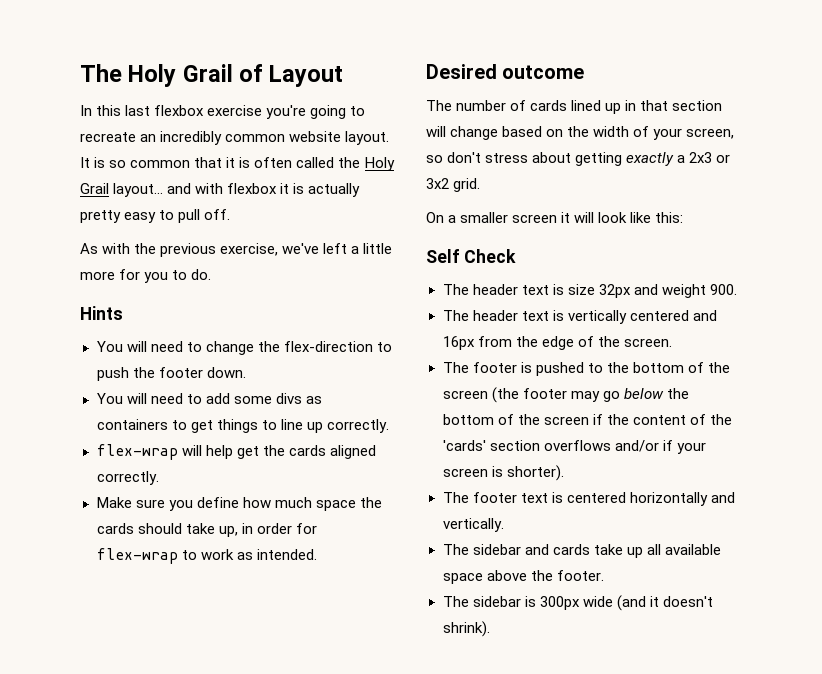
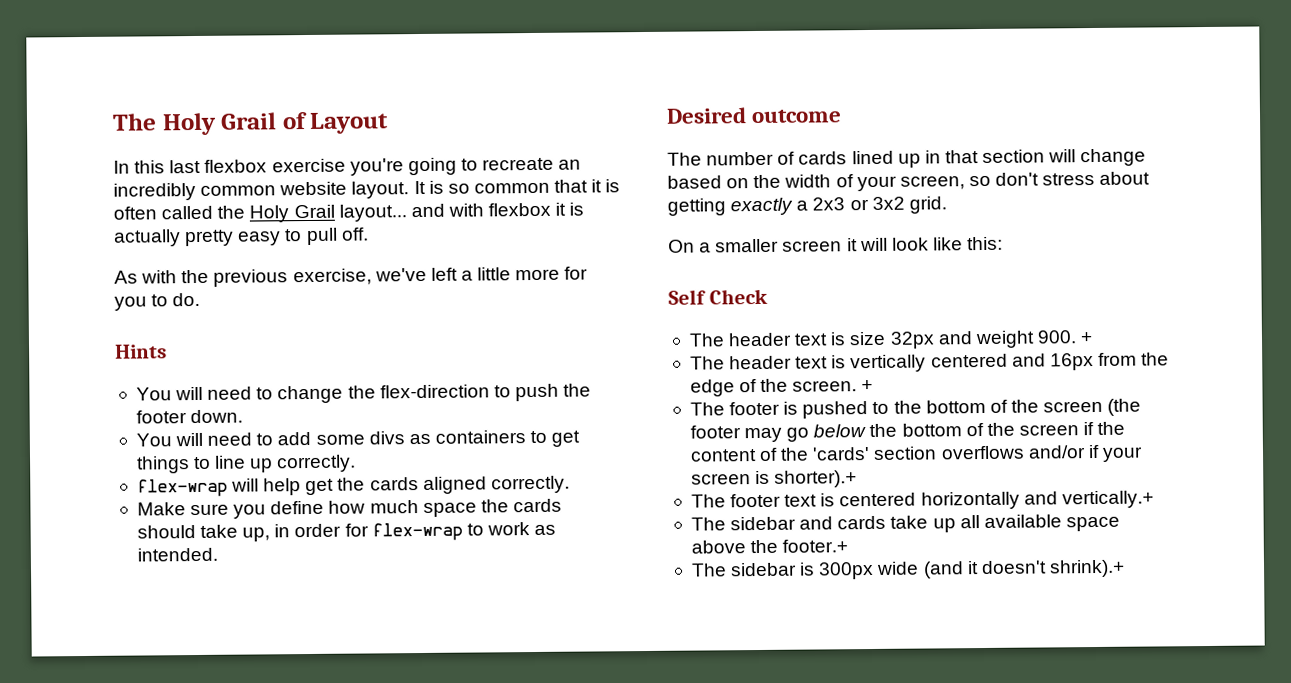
- The header text is size 32px and weight 900.
+ The header text is size 32px and weight 900. +
- The header text is vertically centered and 16px from the edge of the screen.
+ The header text is vertically centered and 16px from the edge of the screen. +
- The footer is pushed to the bottom of the screen (the footer may go below the bottom of the screen if the content of the 'cards' section overflows and/or if your screen is shorter).
+ The footer is pushed to the bottom of the screen (the footer may go below the bottom of the screen if the content of the 'cards' section overflows and/or if your screen is shorter).+
- The footer text is centered horizontally and vertically.
+ The footer text is centered horizontally and vertically.+
- The sidebar and cards take up all available space above the footer.
+ The sidebar and cards take up all available space above the footer.+
- The sidebar is 300px wide (and it doesn't shrink).
+ The sidebar is 300px wide (and it doesn't shrink).+

